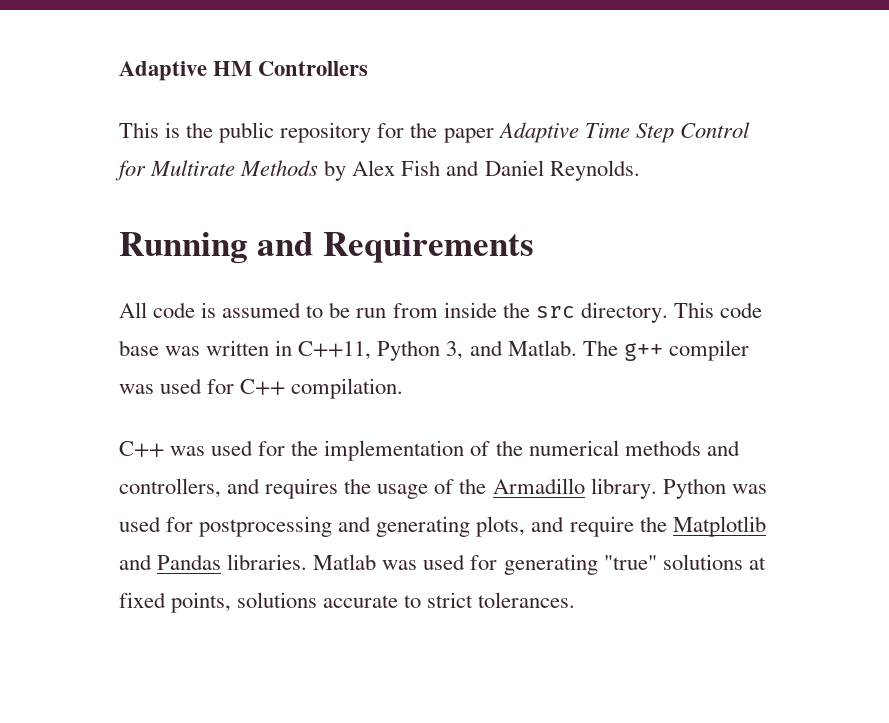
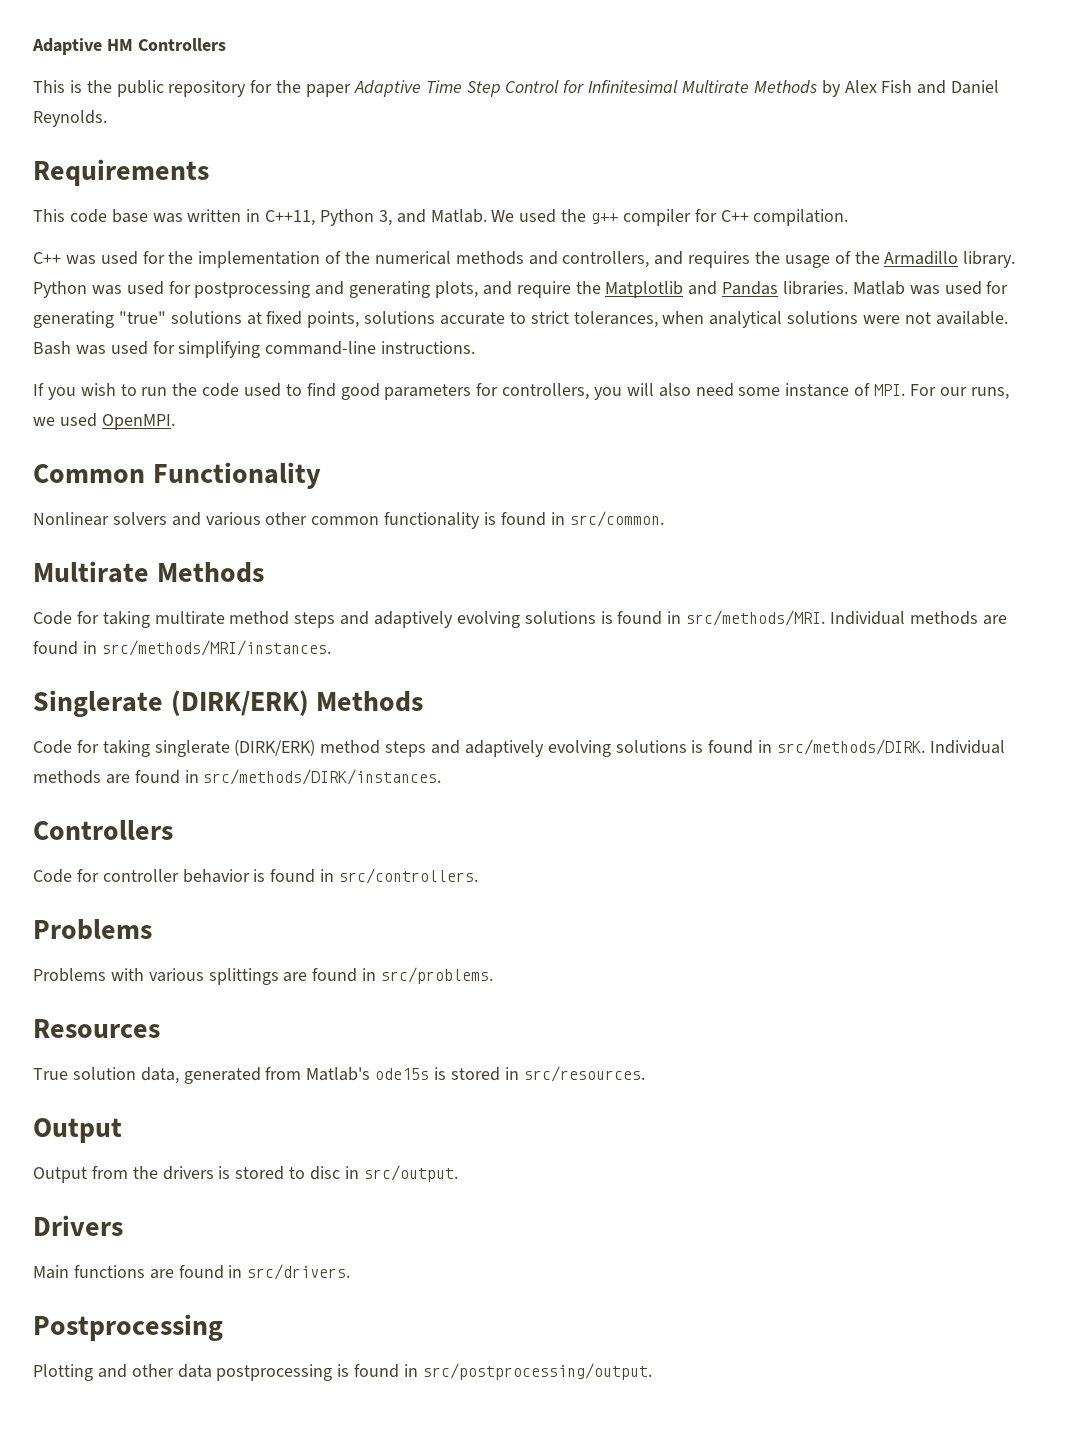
- This is the public repository for the paper Adaptive Time Step Control for Multirate Methods by Alex Fish and Daniel Reynolds.
+ This is the public repository for the paper Adaptive Time Step Control for Infinitesimal Multirate Methods by Alex Fish and Daniel Reynolds.
- Running and Requirements
+ Requirements
- All code is assumed to be run from inside the src directory.
- The g++ compiler was used for C++ compilation.
+ We used the g++ compiler for C++ compilation.
- Matlab was used for generating "true" solutions at fixed points, solutions accurate to strict tolerances.
+ Matlab was used for generating "true" solutions at fixed points, solutions accurate to strict tolerances, when analytical solutions were not available. Bash was used for simplifying command-line instructions.
+ If you wish to run the code used to find good parameters for controllers, you will also need some instance of MPI. For our runs, we used OpenMPI.
+ Common Functionality
+ Nonlinear solvers and various other common functionality is found in src/common.
+ Multirate Methods
+ Code for taking multirate method steps and adaptively evolving solutions is found in src/methods/MRI. Individual methods are found in src/methods/MRI/instances.
+ Singlerate (DIRK/ERK) Methods
+ Code for taking singlerate (DIRK/ERK) method steps and adaptively evolving solutions is found in src/methods/DIRK. Individual methods are found in src/methods/DIRK/instances.
+ Controllers
+ Code for controller behavior is found in src/controllers.
+ Problems
+ Problems with various splittings are found in src/problems.
+ Resources
+ True solution data, generated from Matlab's ode15s is stored in src/resources.
+ Output
+ Output from the drivers is stored to disc in src/output.
+ Drivers
+ Main functions are found in src/drivers.
+ Postprocessing
+ Plotting and other data postprocessing is found in src/postprocessing/output.

